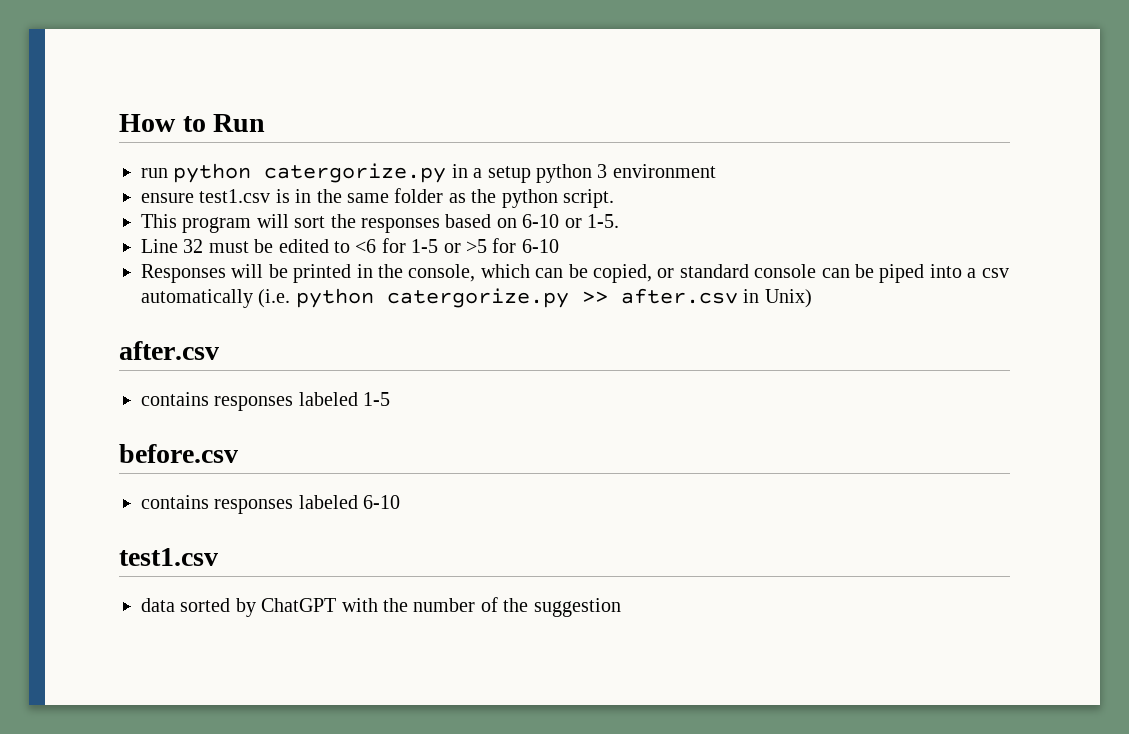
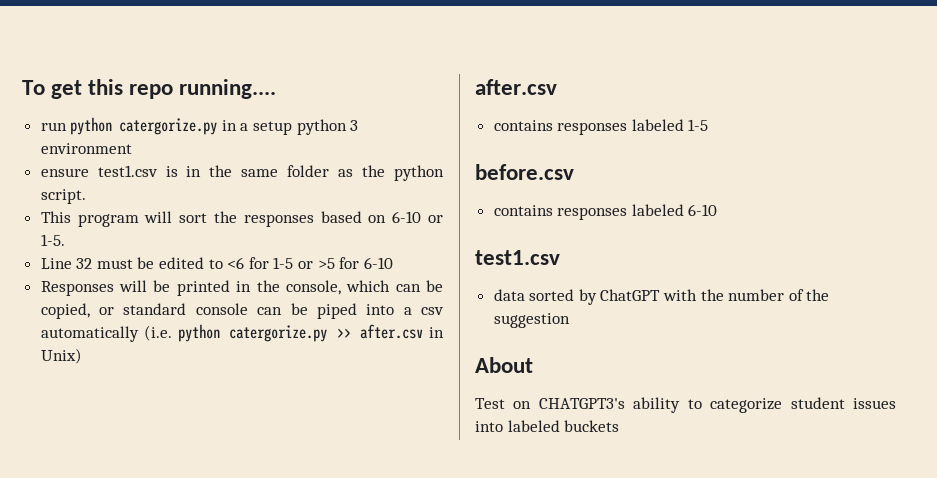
- How to Run
+ To get this repo running....
+ About
+ Test on CHATGPT3's ability to categorize student issues into labeled buckets

